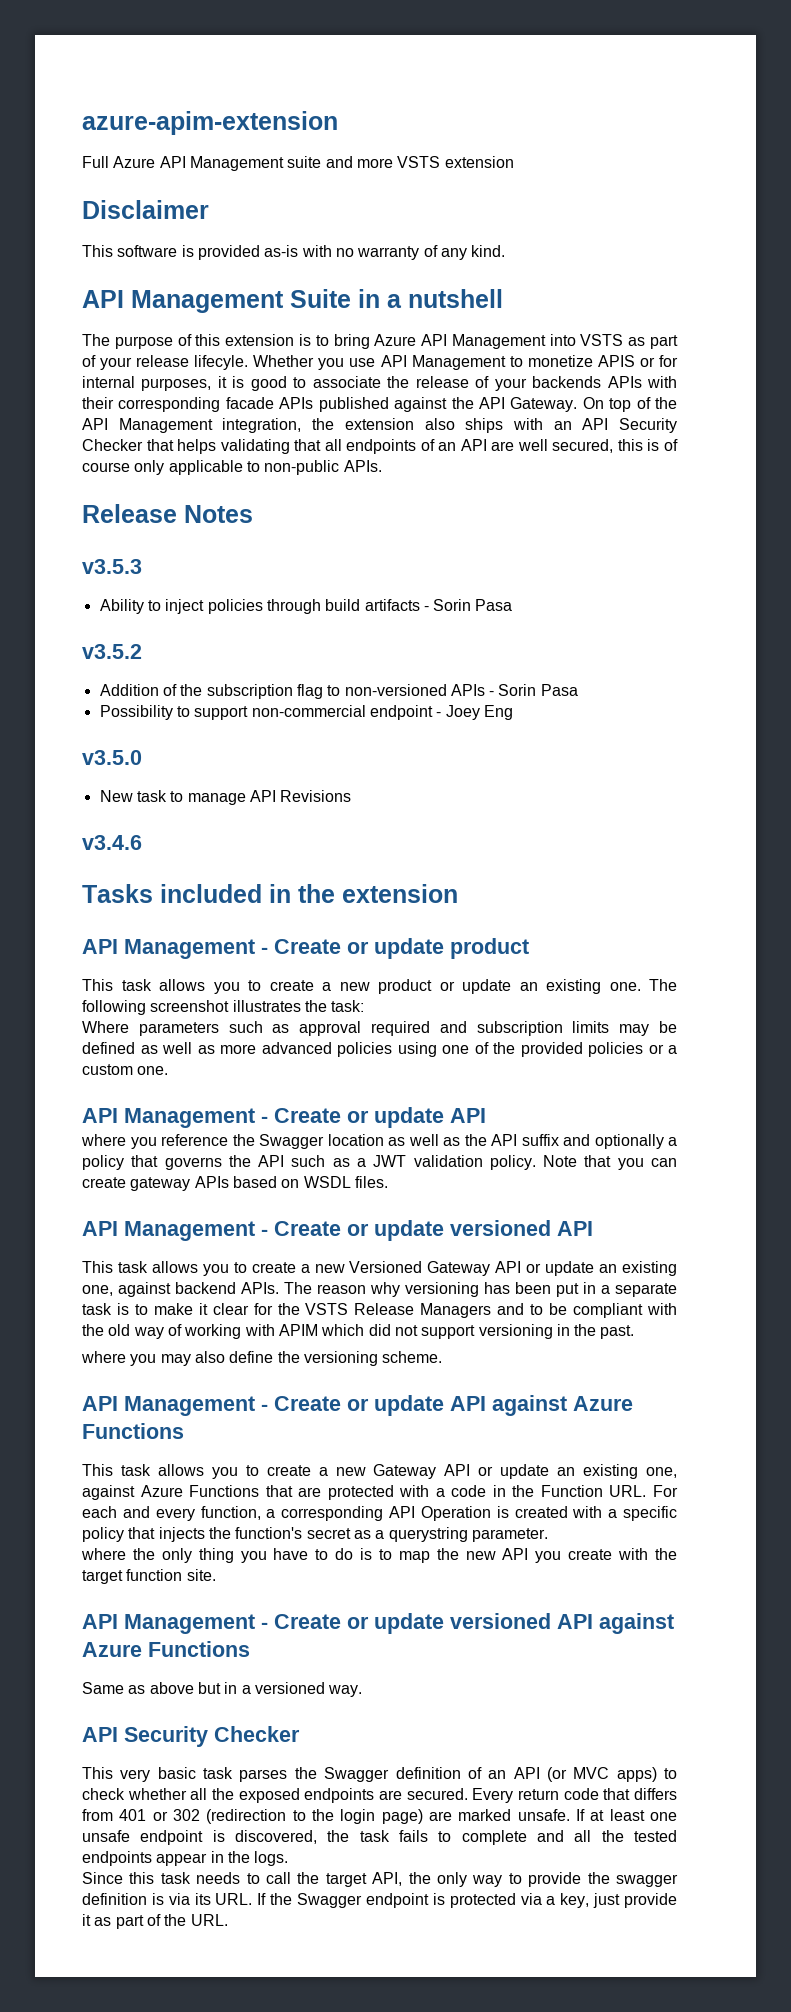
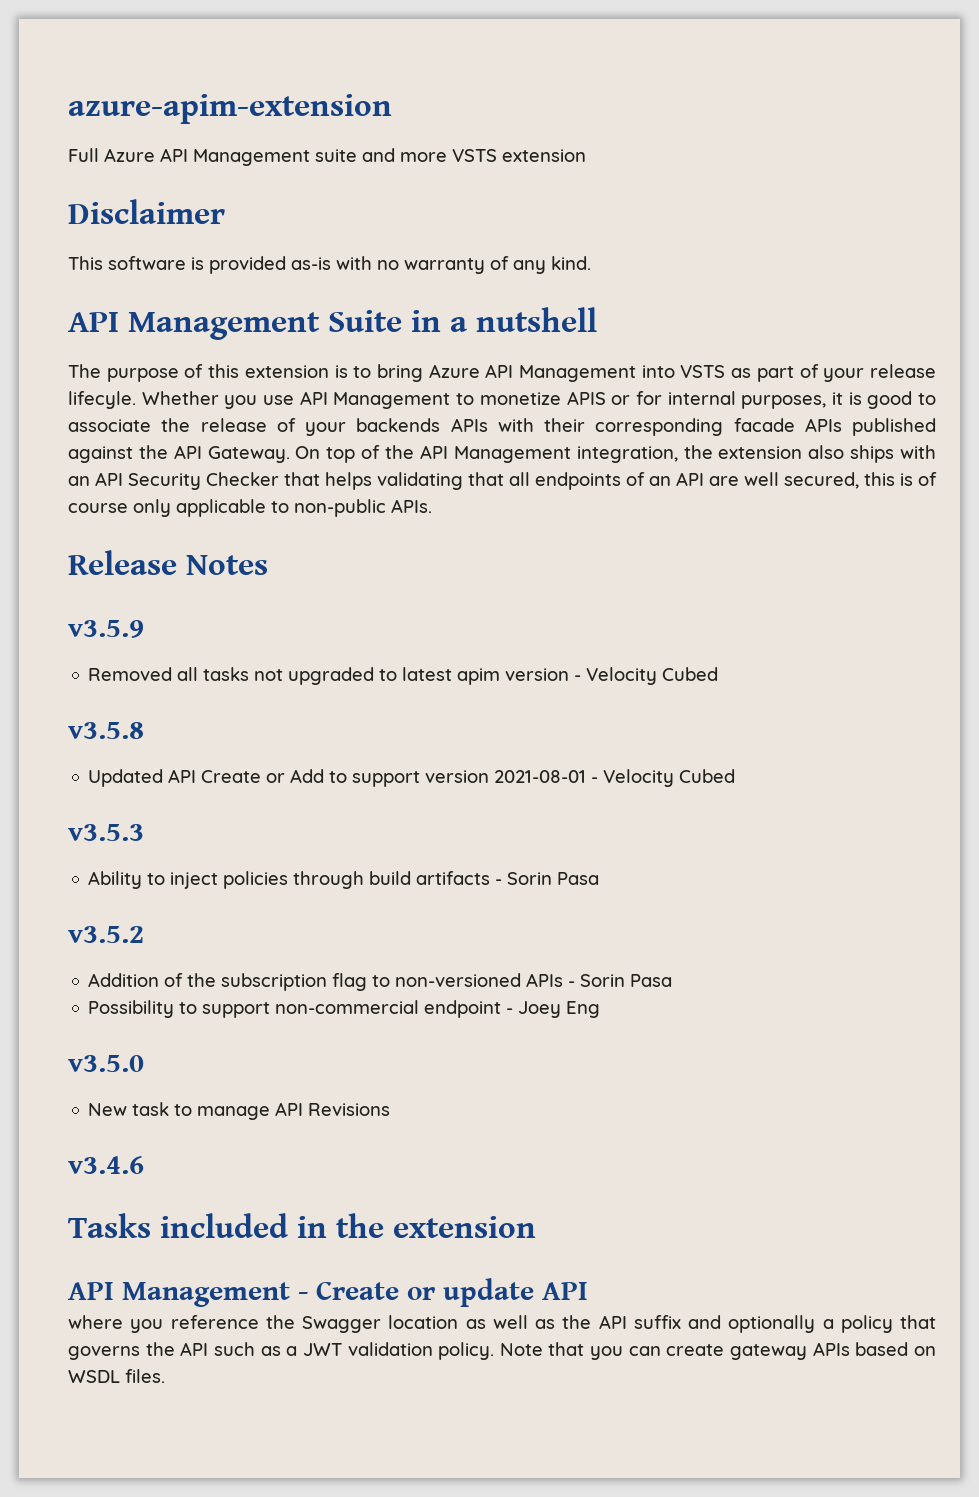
+ v3.5.9
+ Removed all tasks not upgraded to latest apim version - Velocity Cubed
+ v3.5.8
+ Updated API Create or Add to support version 2021-08-01 - Velocity Cubed
- API Management - Create or update product
- This task allows you to create a new product or update an existing one. The following screenshot illustrates the task:
- Where parameters such as approval required and subscription limits may be defined as well as more advanced policies using one of the provided policies or a custom one.
  Note that you can create gateway APIs based on WSDL files.
- API Management - Create or update versioned API
- This task allows you to create a new Versioned Gateway API or update an existing one, against backend APIs. The reason why versioning has been put in a separate task is to make it clear for the VSTS Release Managers and to be compliant with the old way of working with APIM which did not support versioning in the past.
- where you may also define the versioning scheme.
- API Management - Create or update API against Azure Functions
- This task allows you to create a new Gateway API or update an existing one, against Azure Functions that are protected with a code in the Function URL. For each and every function, a corresponding API Operation is created with a specific policy that injects the function's secret as a querystring parameter.
- where the only thing you have to do is to map the new API you create with the target function site.
- API Management - Create or update versioned API against Azure Functions
- Same as above but in a versioned way.
- API Security Checker
- This very basic task parses the Swagger definition of an API (or MVC apps) to check whether all the exposed endpoints are secured. Every return code that differs from 401 or 302 (redirection to the login page) are marked unsafe. If at least one unsafe endpoint is discovered, the task fails to complete and all the tested endpoints appear in the logs.
- Since this task needs to call the target API, the only way to provide the swagger definition is via its URL. If the Swagger endpoint is protected via a key, just provide it as part of the URL.

